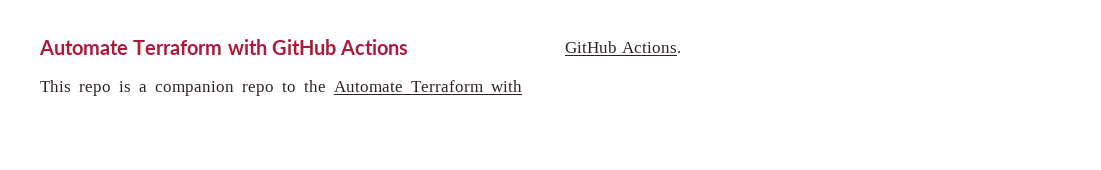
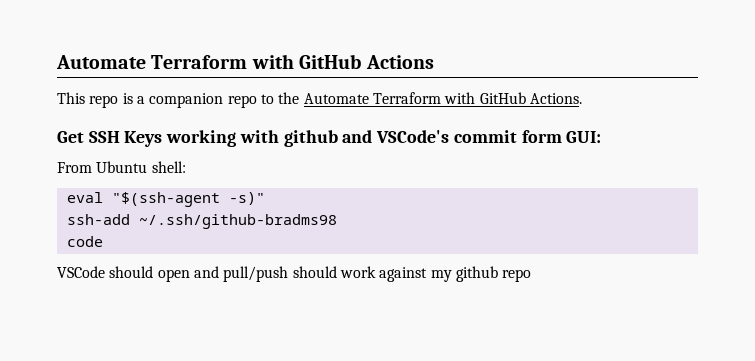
+ Get SSH Keys working with github and VSCode's commit form GUI:
+ From Ubuntu shell:
+ eval "$(ssh-agent -s)"
+ ssh-add ~/.ssh/github-bradms98
+ code
+ VSCode should open and pull/push should work against my github repo

